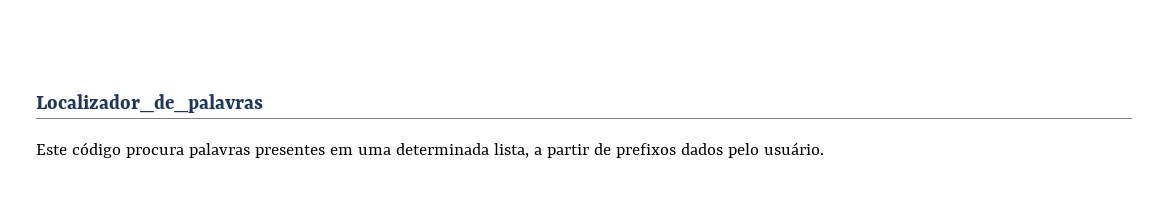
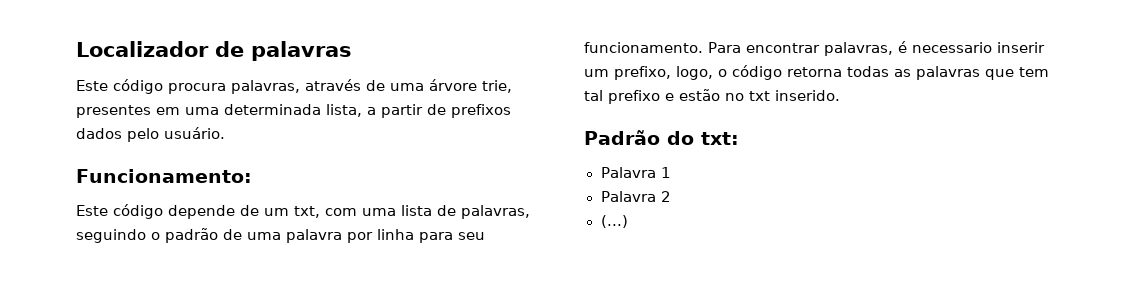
- Localizador_de_palavras
+ Localizador de palavras
- Este código procura palavras presentes em uma determinada lista, a partir de prefixos dados pelo usuário.
+ Este código procura palavras, através de uma árvore trie, presentes em uma determinada lista, a partir de prefixos dados pelo usuário.
+ Funcionamento:
+ Este código depende de um txt, com uma lista de palavras, seguindo o padrão de uma palavra por linha para seu funcionamento. Para encontrar palavras, é necessario inserir um prefixo, logo, o código retorna todas as palavras que tem tal prefixo e estão no txt inserido.
+ Padrão do txt:
+ Palavra 1
+ Palavra 2
+ (...)

